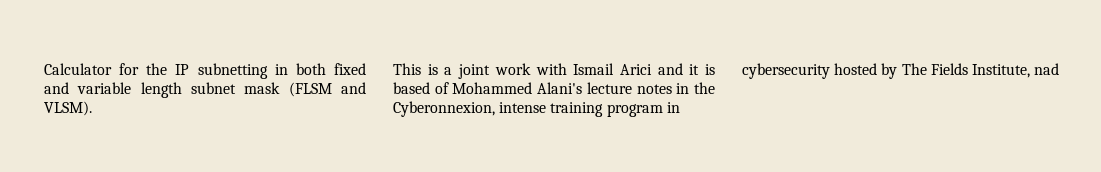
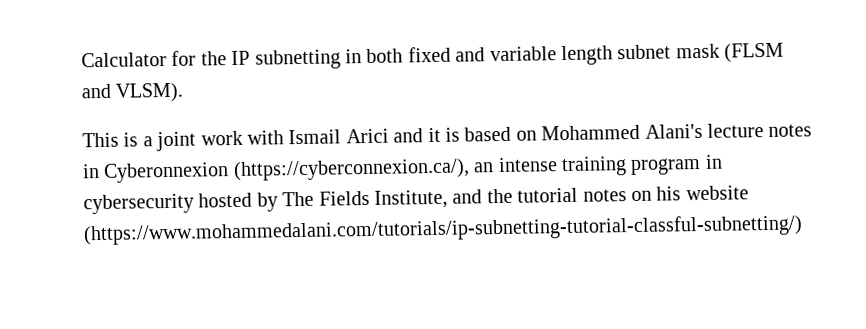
- This is a joint work with Ismail Arici and it is based of Mohammed Alani's lecture notes in the Cyberonnexion, intense training program in cybersecurity hosted by The Fields Institute, nad
+ This is a joint work with Ismail Arici and it is based on Mohammed Alani's lecture notes in Cyberonnexion (https://cyberconnexion.ca/), an intense training program in cybersecurity hosted by The Fields Institute, and the tutorial notes on his website (https://www.mohammedalani.com/tutorials/ip-subnetting-tutorial-classful-subnetting/)

